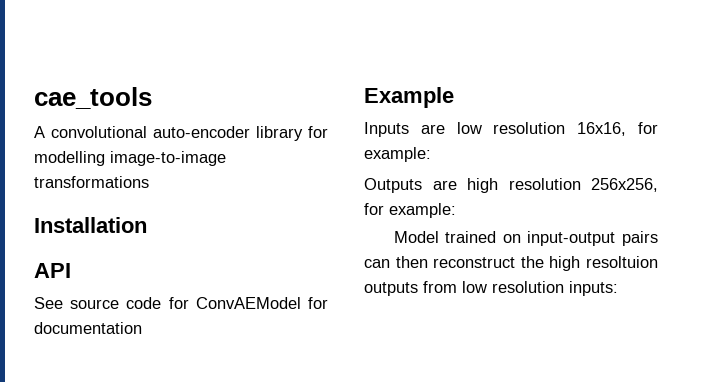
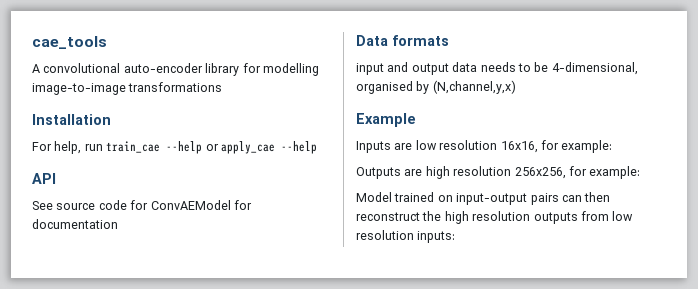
+ For help, run train_cae --help or apply_cae --help
+ Data formats
+ input and output data needs to be 4-dimensional, organised by (N,channel,y,x)
- Model trained on input-output pairs can then reconstruct the high resoltuion outputs from low resolution inputs:
+ Model trained on input-output pairs can then reconstruct the high resolution outputs from low resolution inputs:

